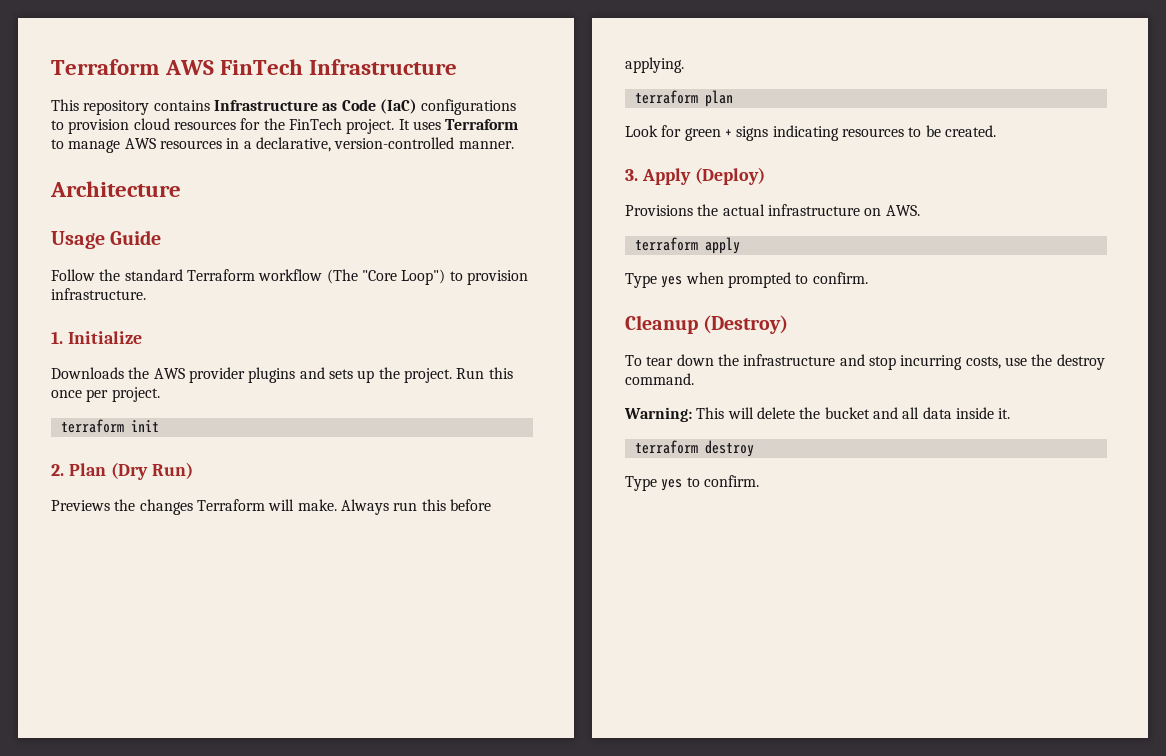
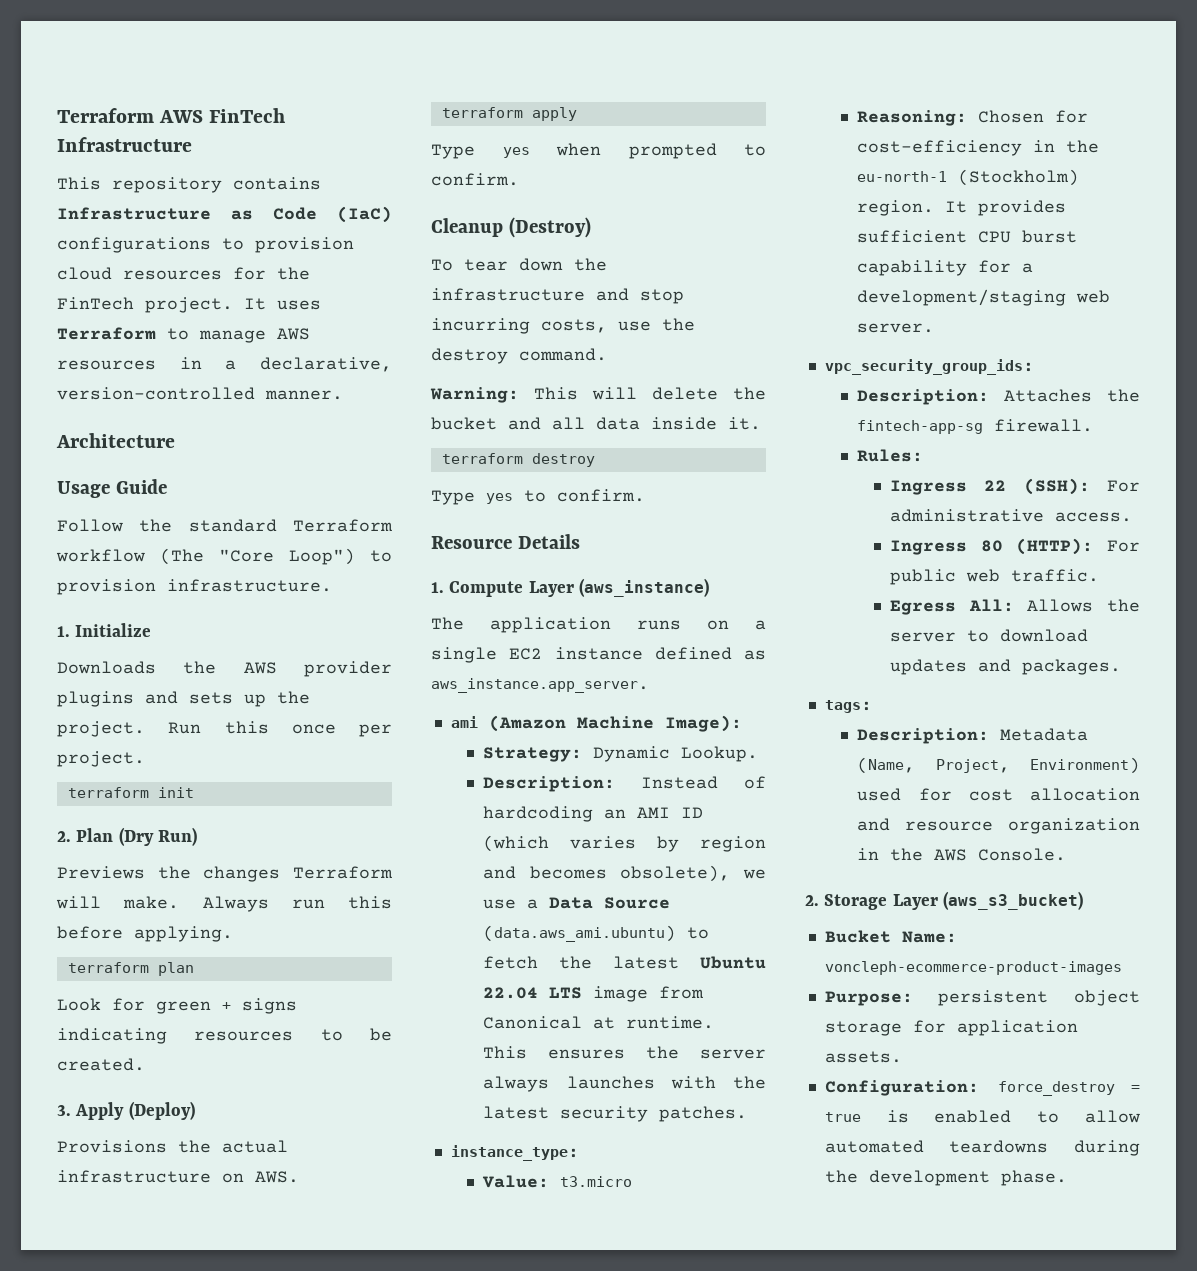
+ Resource Details
+ 1. Compute Layer (aws_instance)
+ The application runs on a single EC2 instance defined as aws_instance.app_server.
+ ami (Amazon Machine Image):
+ Strategy: Dynamic Lookup.
+ Description: Instead of hardcoding an AMI ID (which varies by region and becomes obsolete), we use a Data Source (data.aws_ami.ubuntu) to fetch the latest Ubuntu 22.04 LTS image from Canonical at runtime. This ensures the server always launches with the latest security patches.
+ instance_type:
+ Value: t3.micro
+ Reasoning: Chosen for cost-efficiency in the eu-north-1 (Stockholm) region. It provides sufficient CPU burst capability for a development/staging web server.
+ vpc_security_group_ids:
+ Description: Attaches the fintech-app-sg firewall.
+ Rules:
+ Ingress 22 (SSH): For administrative access.
+ Ingress 80 (HTTP): For public web traffic.
+ Egress All: Allows the server to download updates and packages.
+ tags:
+ Description: Metadata (Name, Project, Environment) used for cost allocation and resource organization in the AWS Console.
+ 2. Storage Layer (aws_s3_bucket)
+ Bucket Name: voncleph-ecommerce-product-images
+ Purpose: persistent object storage for application assets.
+ Configuration: force_destroy = true is enabled to allow automated teardowns during the development phase.

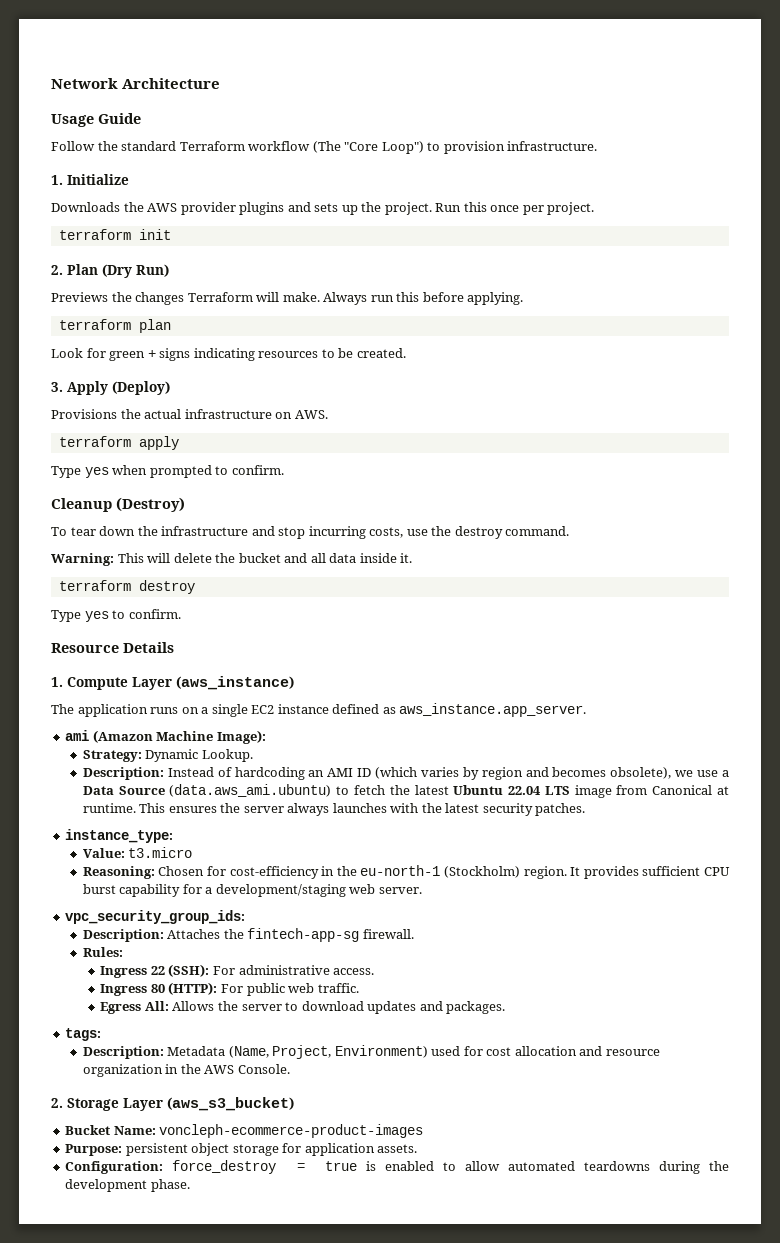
- Terraform AWS FinTech Infrastructure
- This repository contains Infrastructure as Code (IaC) configurations to provision cloud resources for the FinTech project. It uses Terraform to manage AWS resources in a declarative, version-controlled manner.
- Architecture
+ Network Architecture

